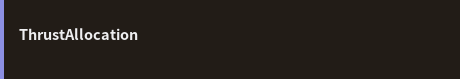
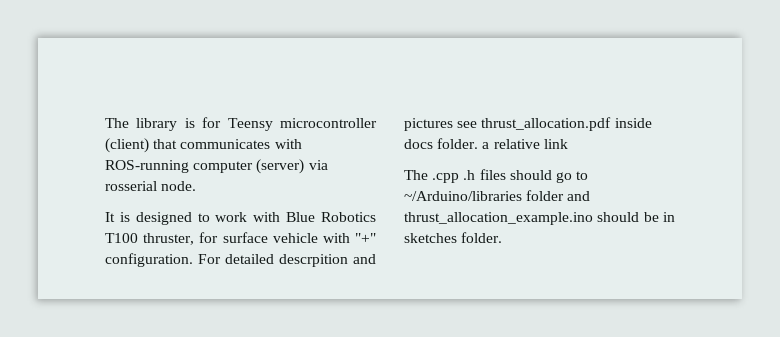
- ThrustAllocation
+ The library is for Teensy microcontroller (client) that communicates with ROS-running computer (server) via rosserial node.
+ It is designed to work with Blue Robotics T100 thruster, for surface vehicle with "+" configuration. For detailed descrpition and pictures see thrust_allocation.pdf inside docs folder. a relative link
+ The .cpp .h files should go to ~/Arduino/libraries folder and thrust_allocation_example.ino should be in sketches folder.

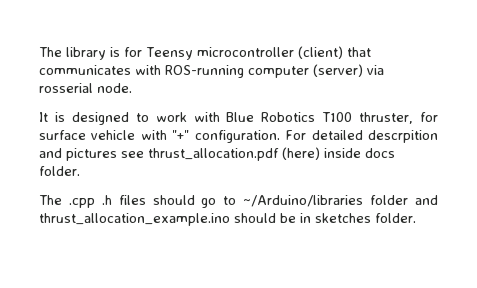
- For detailed descrpition and pictures see thrust_allocation.pdf inside docs folder. a relative link
+ For detailed descrpition and pictures see thrust_allocation.pdf (here) inside docs folder.

